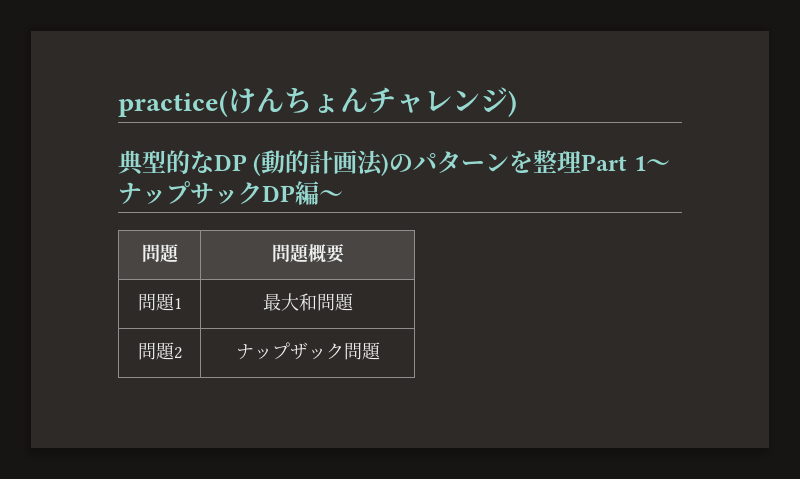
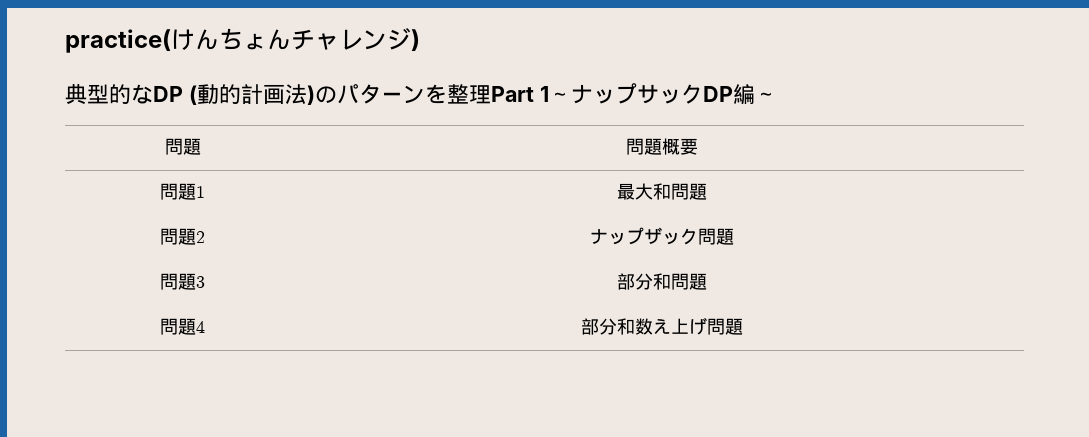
+ 問題3 | 部分和問題
+ 問題4 | 部分和数え上げ問題

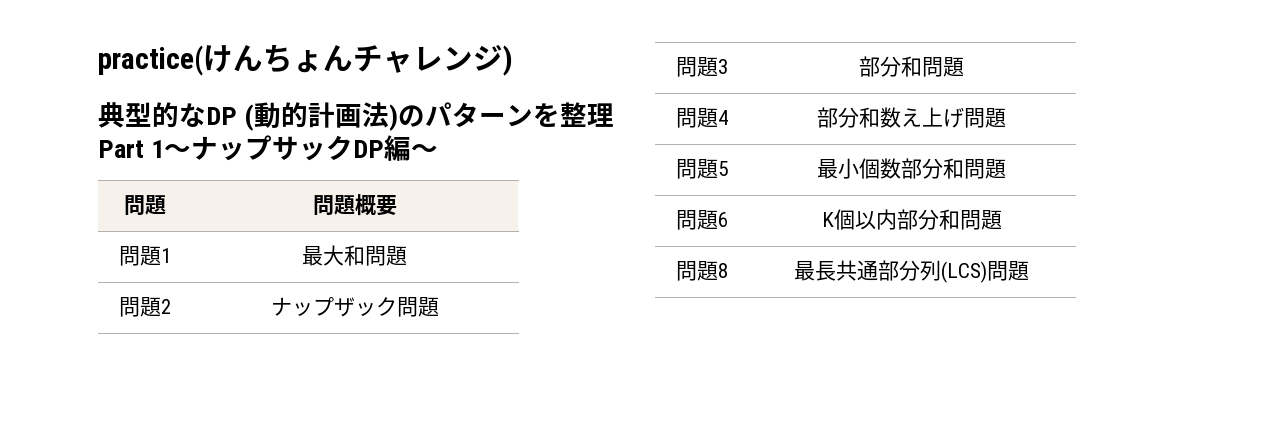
+ 問題5 | 最小個数部分和問題
+ 問題6 | K個以内部分和問題
+ 問題8 | 最長共通部分列(LCS)問題

